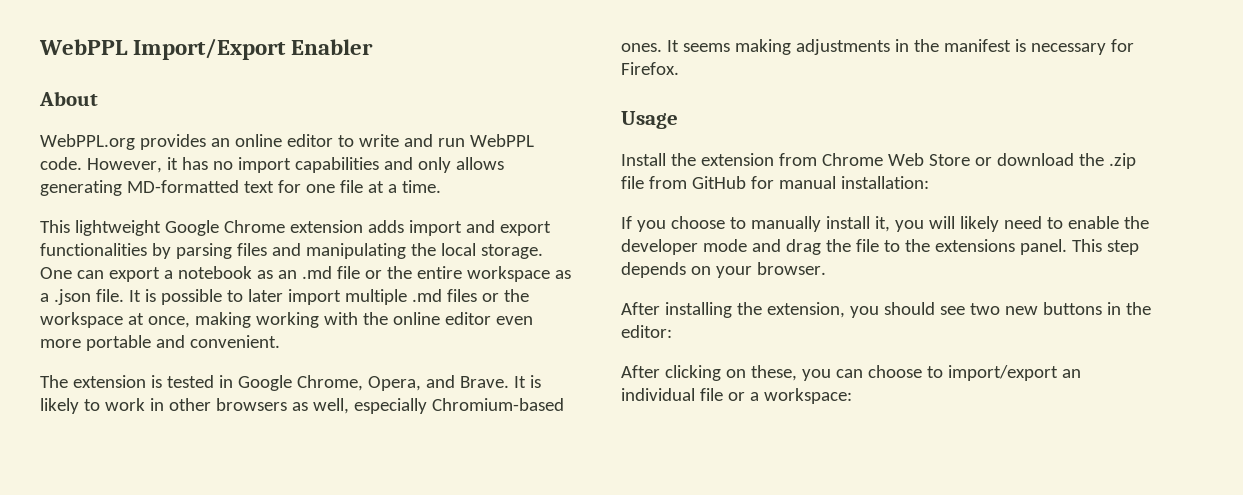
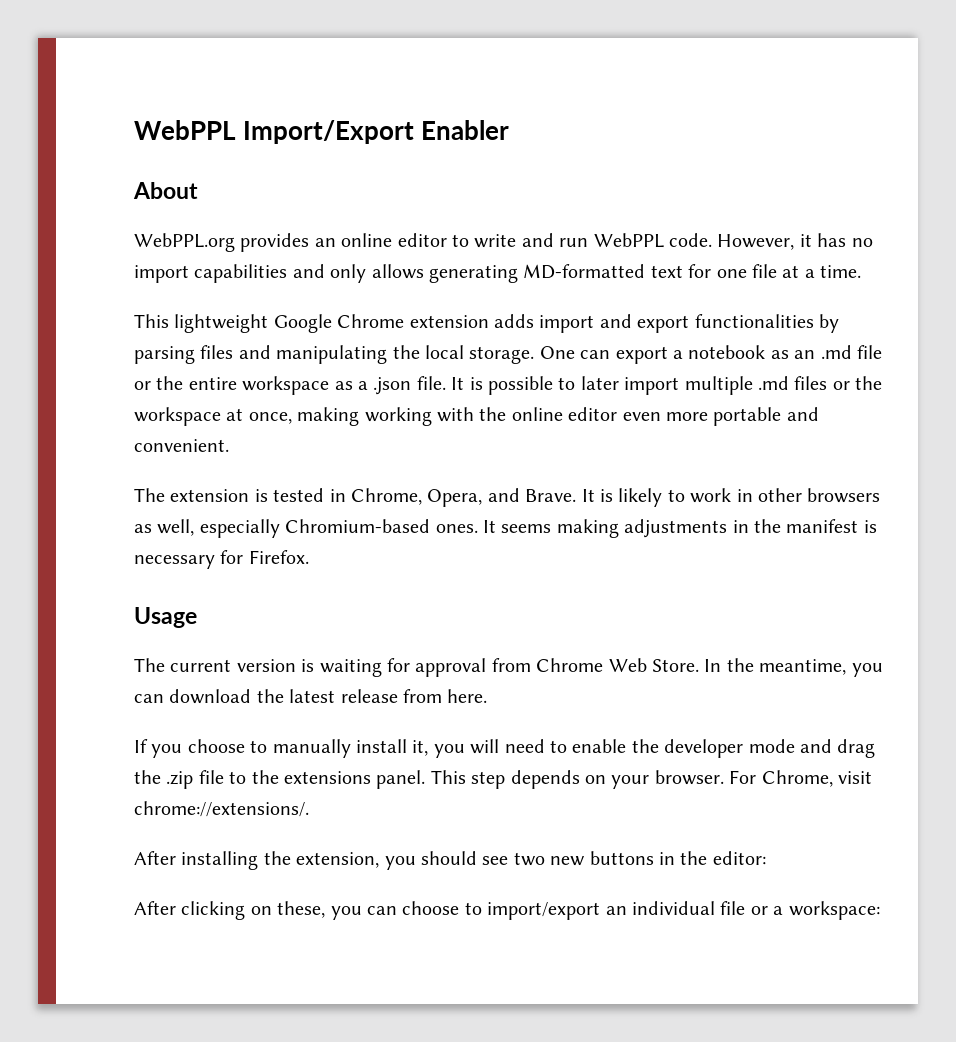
- The extension is tested in Google Chrome, Opera, and Brave.
+ The extension is tested in Chrome, Opera, and Brave.
- Install the extension from Chrome Web Store or download the .zip file from GitHub for manual installation:
+ The current version is waiting for approval from Chrome Web Store. In the meantime, you can download the latest release from here.
- If you choose to manually install it, you will likely need to enable the developer mode and drag the file to the extensions panel.
+ If you choose to manually install it, you will need to enable the developer mode and drag the .zip file to the extensions panel.
+ For Chrome, visit chrome://extensions/.

